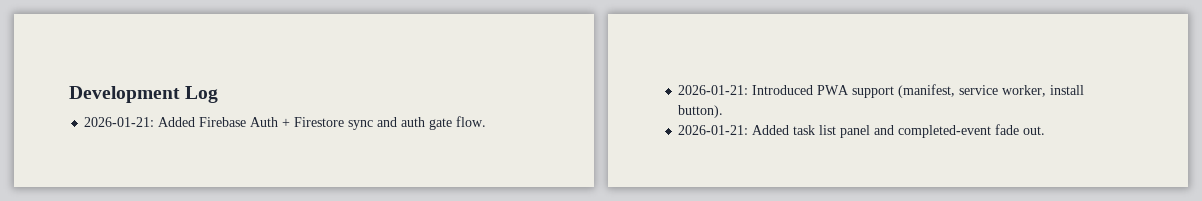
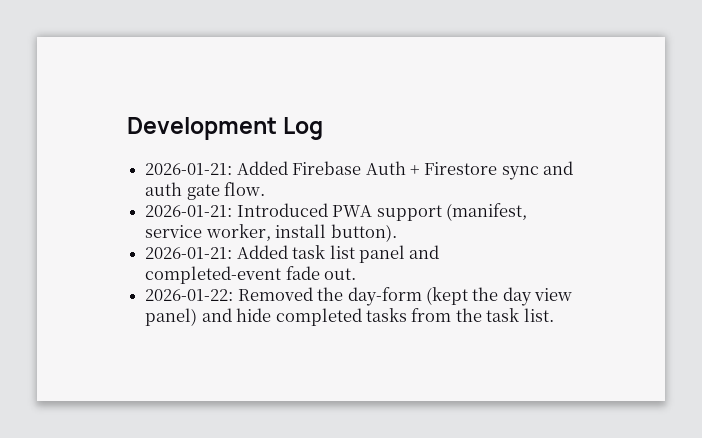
+ 2026-01-22: Removed the day-form (kept the day view panel) and hide completed tasks from the task list.

